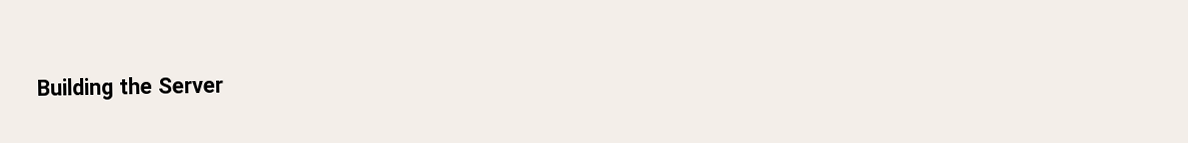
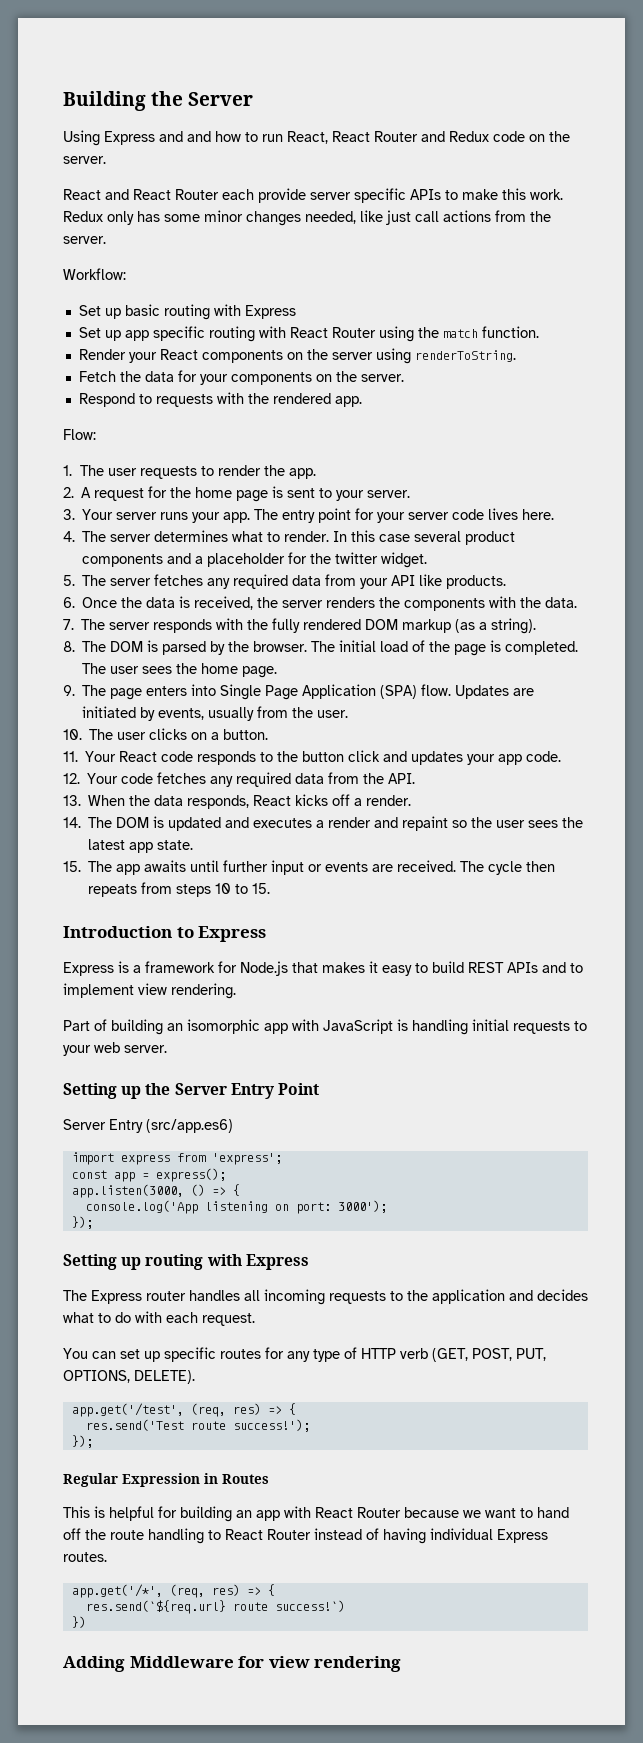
+ Using Express and and how to run React, React Router and Redux code on the server.
+ React and React Router each provide server specific APIs to make this work. Redux only has some minor changes needed, like just call actions from the server.
+ Workflow:
+ Set up basic routing with Express
+ Set up app specific routing with React Router using the match function.
+ Render your React components on the server using renderToString.
+ Fetch the data for your components on the server.
+ Respond to requests with the rendered app.
+ Flow:
+ 1. The user requests to render the app.
+ 2. A request for the home page is sent to your server.
+ 3. Your server runs your app. The entry point for your server code lives here.
+ 4. The server determines what to render. In this case several product components and a placeholder for the twitter widget.
+ 5. The server fetches any required data from your API like products.
+ 6. Once the data is received, the server renders the components with the data.
+ 7. The server responds with the fully rendered DOM markup (as a string).
+ 8. The DOM is parsed by the browser. The initial load of the page is completed. The user sees the home page.
+ 9. The page enters into Single Page Application (SPA) flow. Updates are initiated by events, usually from the user.
+ 10. The user clicks on a button.
+ 11. Your React code responds to the button click and updates your app code.
+ 12. Your code fetches any required data from the API.
+ 13. When the data responds, React kicks off a render.
+ 14. The DOM is updated and executes a render and repaint so the user sees the latest app state.
+ 15. The app awaits until further input or events are received. The cycle then repeats from steps 10 to 15.
+ Introduction to Express
+ Express is a framework for Node.js that makes it easy to build REST APIs and to implement view rendering.
+ Part of building an isomorphic app with JavaScript is handling initial requests to your web server.
+ Setting up the Server Entry Point
+ Server Entry (src/app.es6)
+ import express from 'express';
+ const app = express();
+ app.listen(3000, () => {
+ console.log('App listening on port: 3000');
+ });
+ Setting up routing with Express
+ The Express router handles all incoming requests to the application and decides what to do with each request.
+ You can set up specific routes for any type of HTTP verb (GET, POST, PUT, OPTIONS, DELETE).
+ app.get('/test', (req, res) => {
+ res.send('Test route success!');
+ });
+ Regular Expression in Routes
+ This is helpful for building an app with React Router because we want to hand off the route handling to React Router instead of having individual Express routes.
+ app.get('/*', (req, res) => {
+ res.send(`${req.url} route success!`)
+ })
+ Adding Middleware for view rendering

